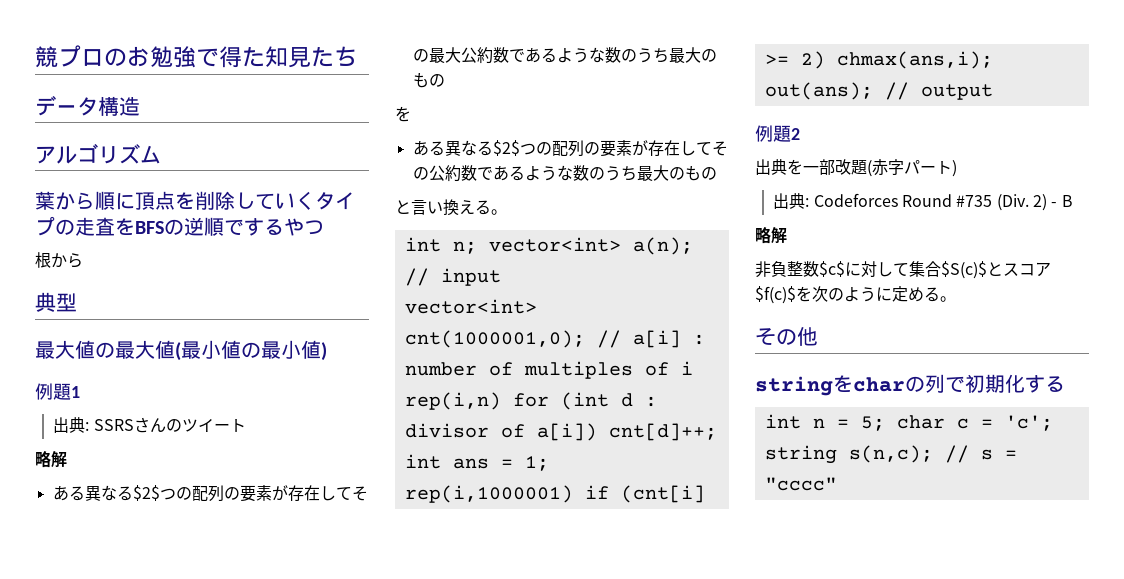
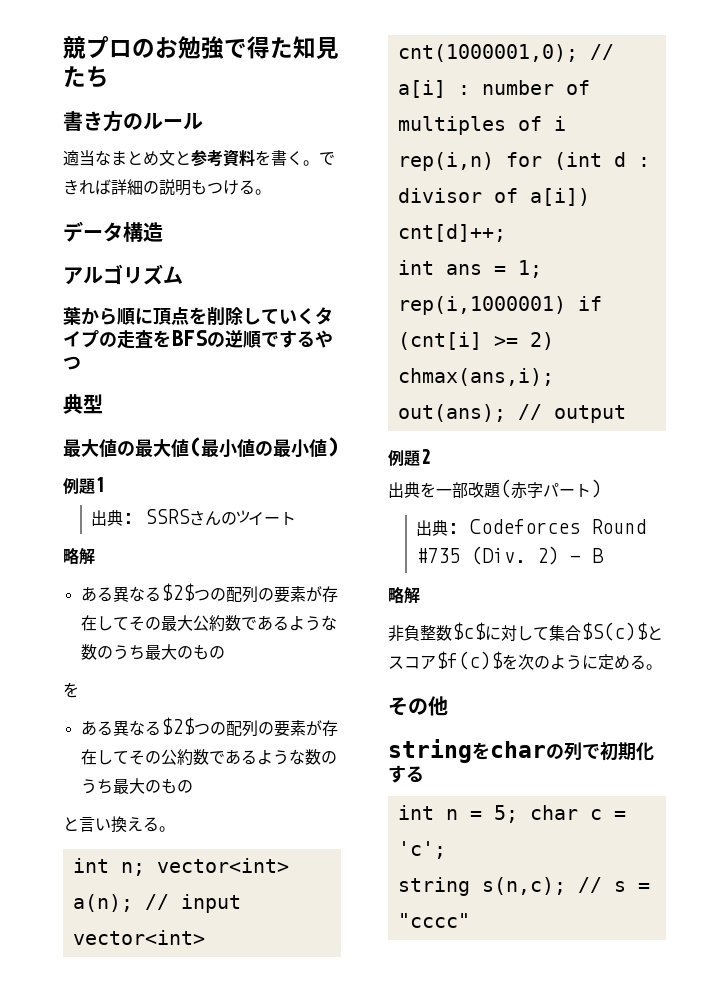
+ 書き方のルール
+ 適当なまとめ文と参考資料を書く。できれば詳細の説明もつける。
- 根から

